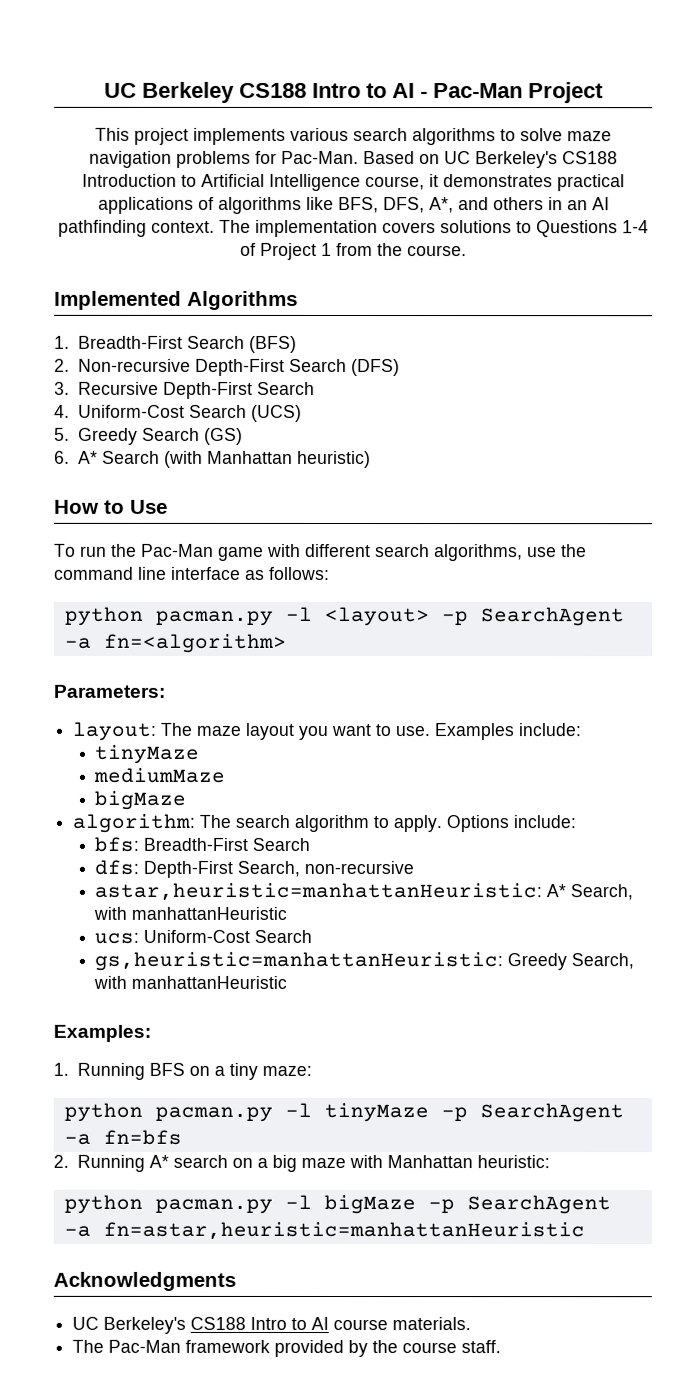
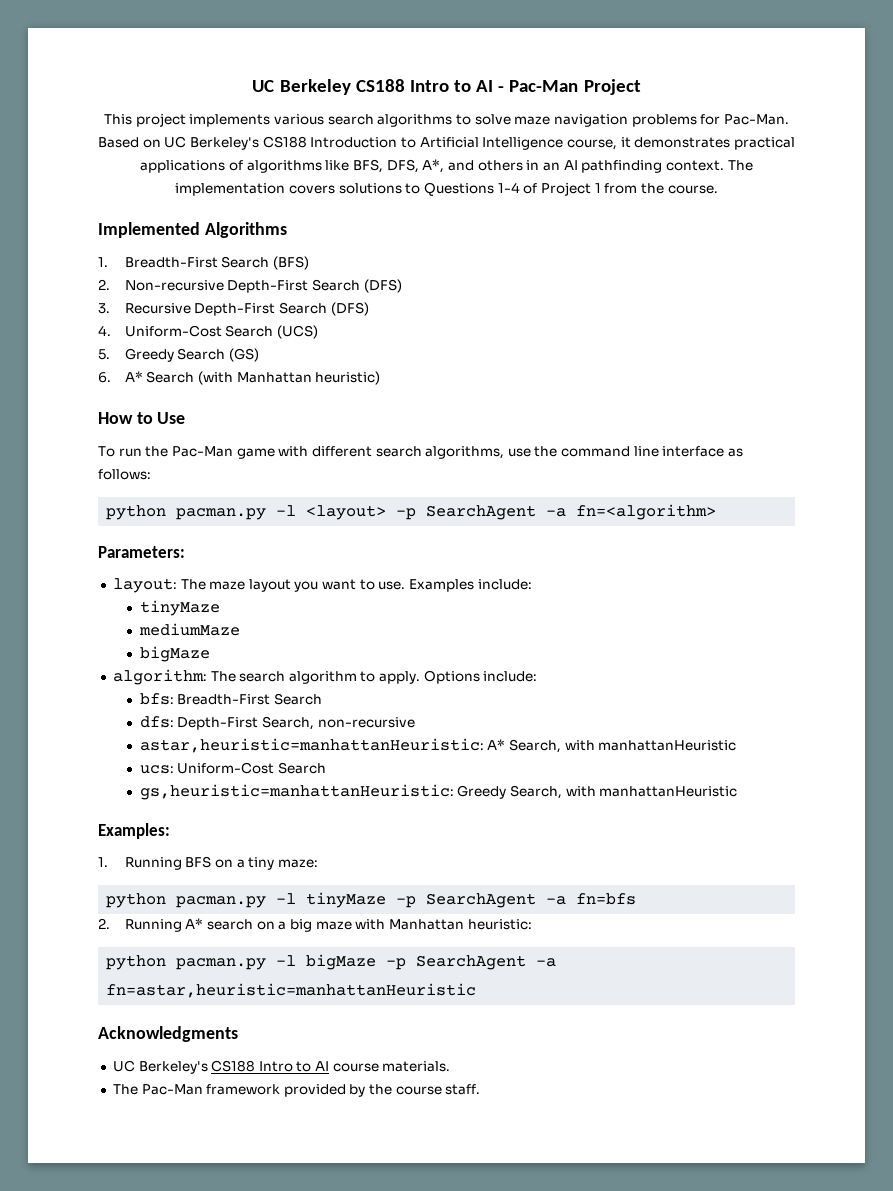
- 3. Recursive Depth-First Search
+ 3. Recursive Depth-First Search (DFS)

